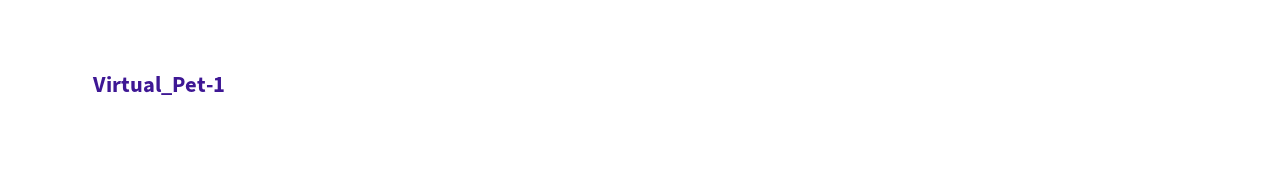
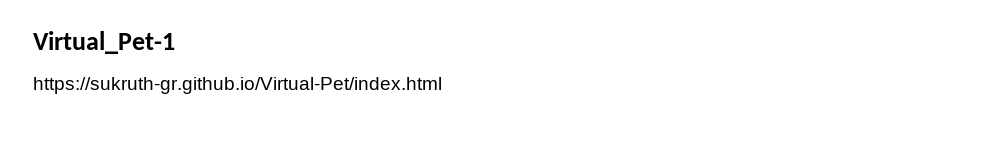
+ https://sukruth-gr.github.io/Virtual-Pet/index.html

